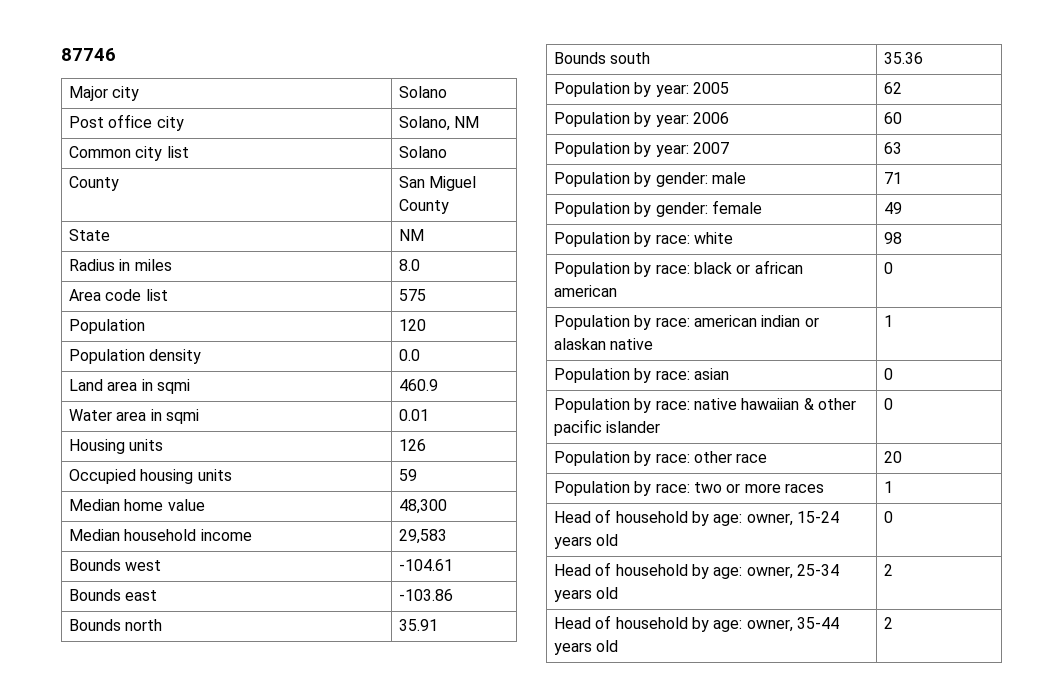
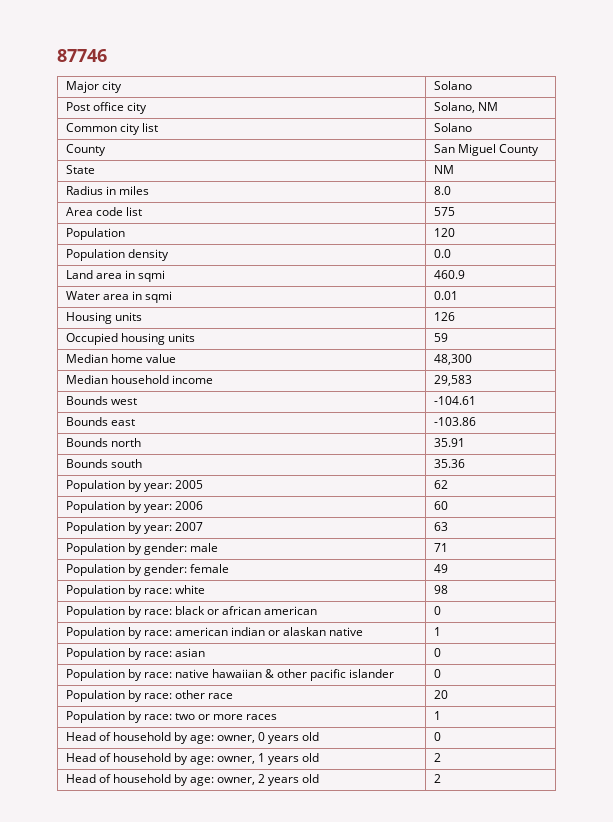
- Head of household by age: owner, 15-24 years old | 0
+ Head of household by age: owner, 0 years old | 0
- Head of household by age: owner, 25-34 years old | 2
+ Head of household by age: owner, 1 years old | 2
- Head of household by age: owner, 35-44 years old | 2
+ Head of household by age: owner, 2 years old | 2

